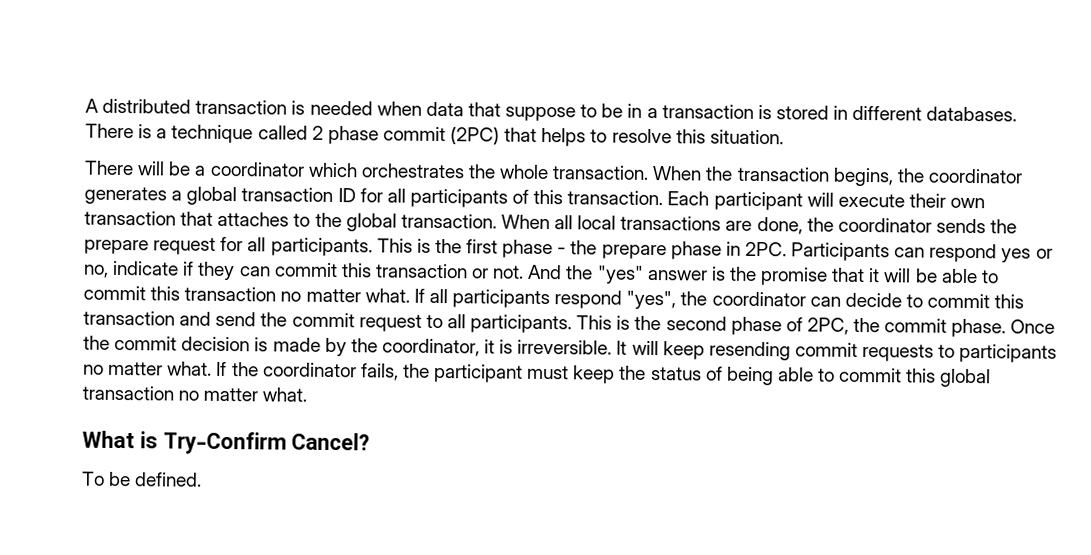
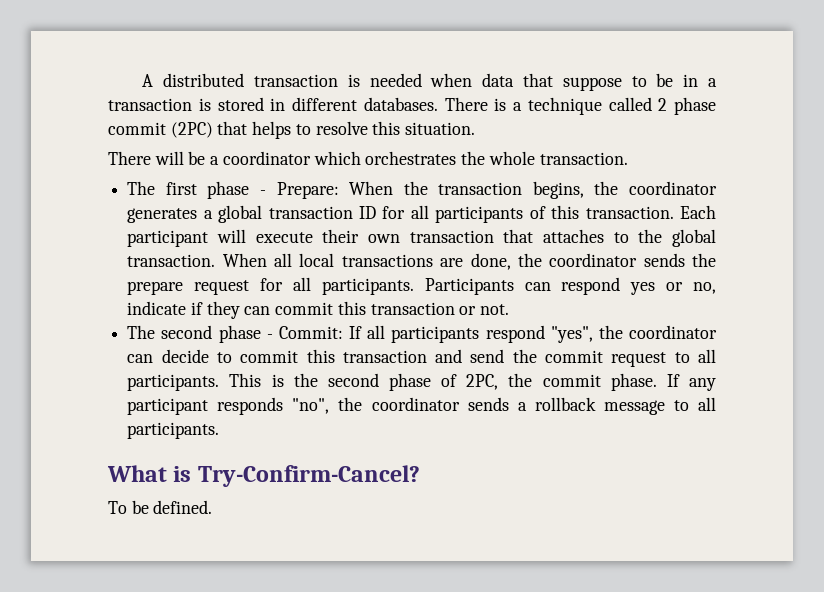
- There will be a coordinator which orchestrates the whole transaction. When the transaction begins, the coordinator generates a global transaction ID for all participants of this transaction.
+ There will be a coordinator which orchestrates the whole transaction.
+ The first phase - Prepare: When the transaction begins, the coordinator generates a global transaction ID for all participants of this transaction.
- This is the first phase - the prepare phase in 2PC.
- Participants can respond yes or no, indicate if they can commit this transaction or not. And the "yes" answer is the promise that it will be able to commit this transaction no matter what. If all participants respond "yes", the coordinator can decide to commit this transaction and send the commit request to all participants.
+ Participants can respond yes or no, indicate if they can commit this transaction or not.
+ The second phase - Commit: If all participants respond "yes", the coordinator can decide to commit this transaction and send the commit request to all participants.
- Once the commit decision is made by the coordinator, it is irreversible. It will keep resending commit requests to participants no matter what. If the coordinator fails, the participant must keep the status of being able to commit this global transaction no matter what.
+ If any participant responds "no", the coordinator sends a rollback message to all participants.
- What is Try-Confirm Cancel?
+ What is Try-Confirm-Cancel?

